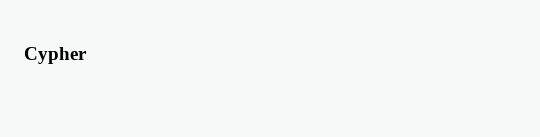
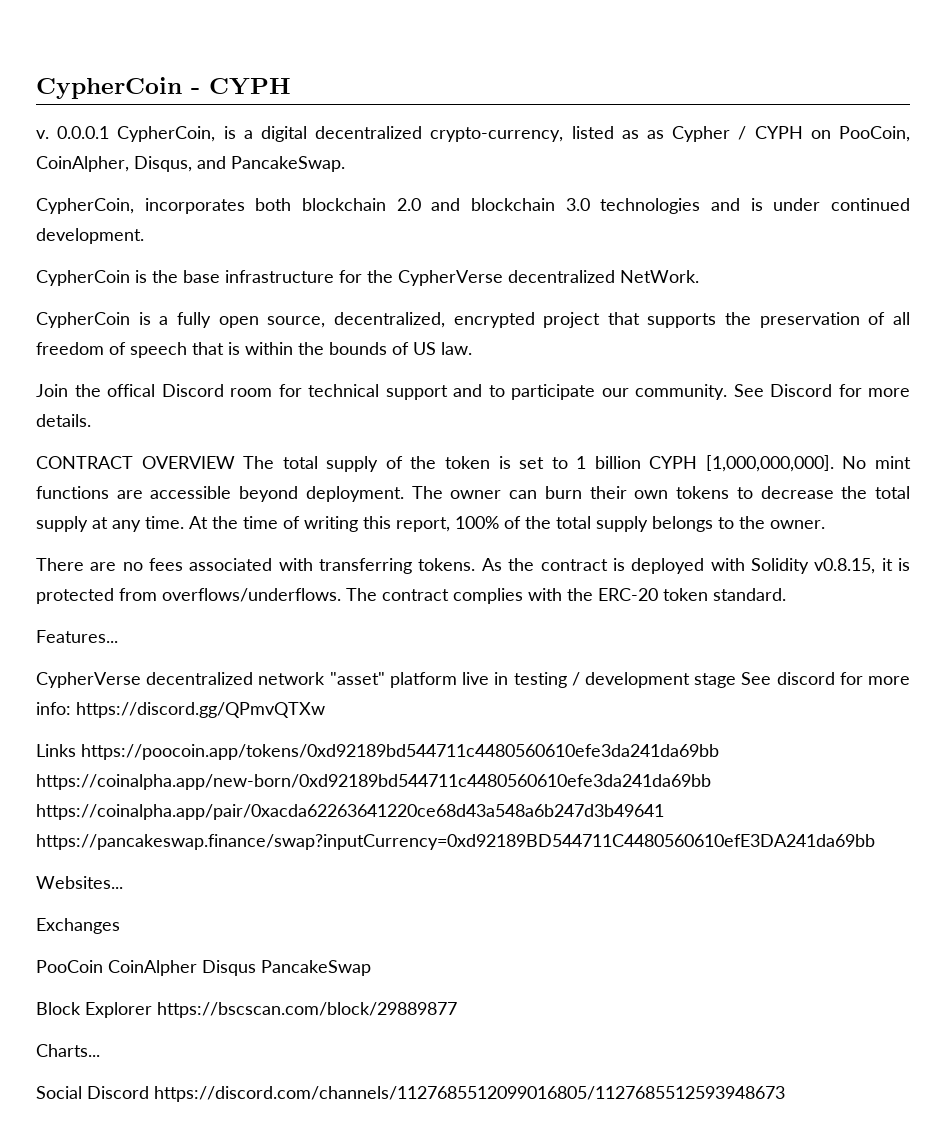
- Cypher
+ CypherCoin - CYPH
+ v. 0.0.0.1 CypherCoin, is a digital decentralized crypto-currency, listed as as Cypher / CYPH on PooCoin, CoinAlpher, Disqus, and PancakeSwap.
+ CypherCoin, incorporates both blockchain 2.0 and blockchain 3.0 technologies and is under continued development.
+ CypherCoin is the base infrastructure for the CypherVerse decentralized NetWork.
+ CypherCoin is a fully open source, decentralized, encrypted project that supports the preservation of all freedom of speech that is within the bounds of US law.
+ Join the offical Discord room for technical support and to participate our community. See Discord for more details.
+ CONTRACT OVERVIEW The total supply of the token is set to 1 billion CYPH [1,000,000,000]. No mint functions are accessible beyond deployment. The owner can burn their own tokens to decrease the total supply at any time. At the time of writing this report, 100% of the total supply belongs to the owner.
+ There are no fees associated with transferring tokens. As the contract is deployed with Solidity v0.8.15, it is protected from overflows/underflows. The contract complies with the ERC-20 token standard.
+ Features...
+ CypherVerse decentralized network "asset" platform live in testing / development stage See discord for more info: https://discord.gg/QPmvQTXw
+ Links https://poocoin.app/tokens/0xd92189bd544711c4480560610efe3da241da69bb https://coinalpha.app/new-born/0xd92189bd544711c4480560610efe3da241da69bb https://coinalpha.app/pair/0xacda62263641220ce68d43a548a6b247d3b49641 https://pancakeswap.finance/swap?inputCurrency=0xd92189BD544711C4480560610efE3DA241da69bb
+ Websites...
+ Exchanges
+ PooCoin CoinAlpher Disqus PancakeSwap
+ Block Explorer https://bscscan.com/block/29889877
+ Charts...
+ Social Discord https://discord.com/channels/1127685512099016805/1127685512593948673

